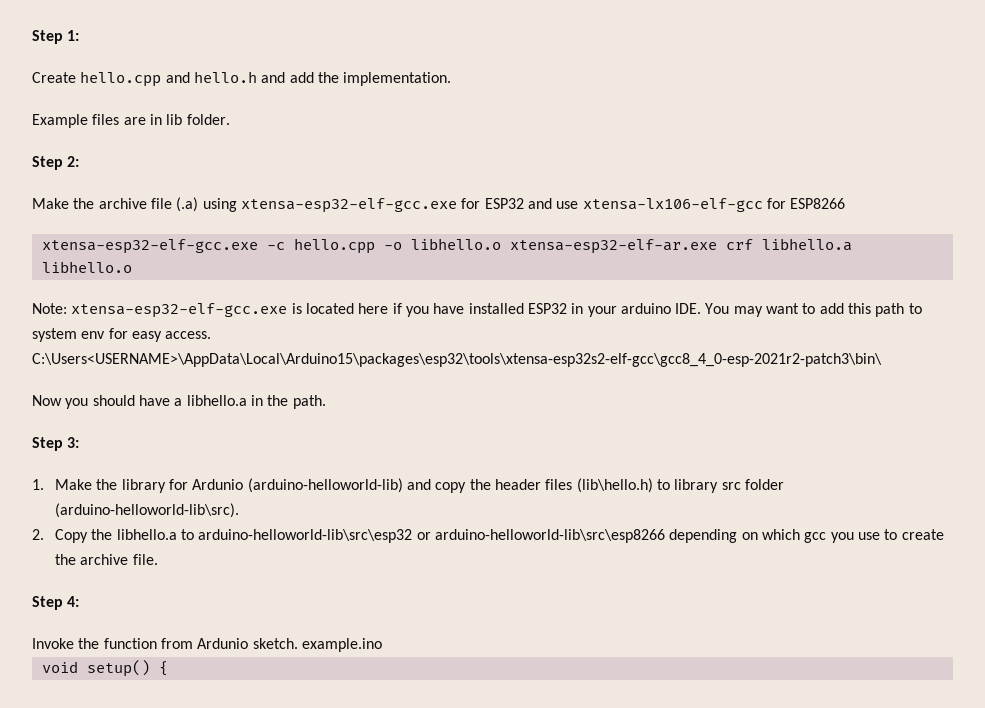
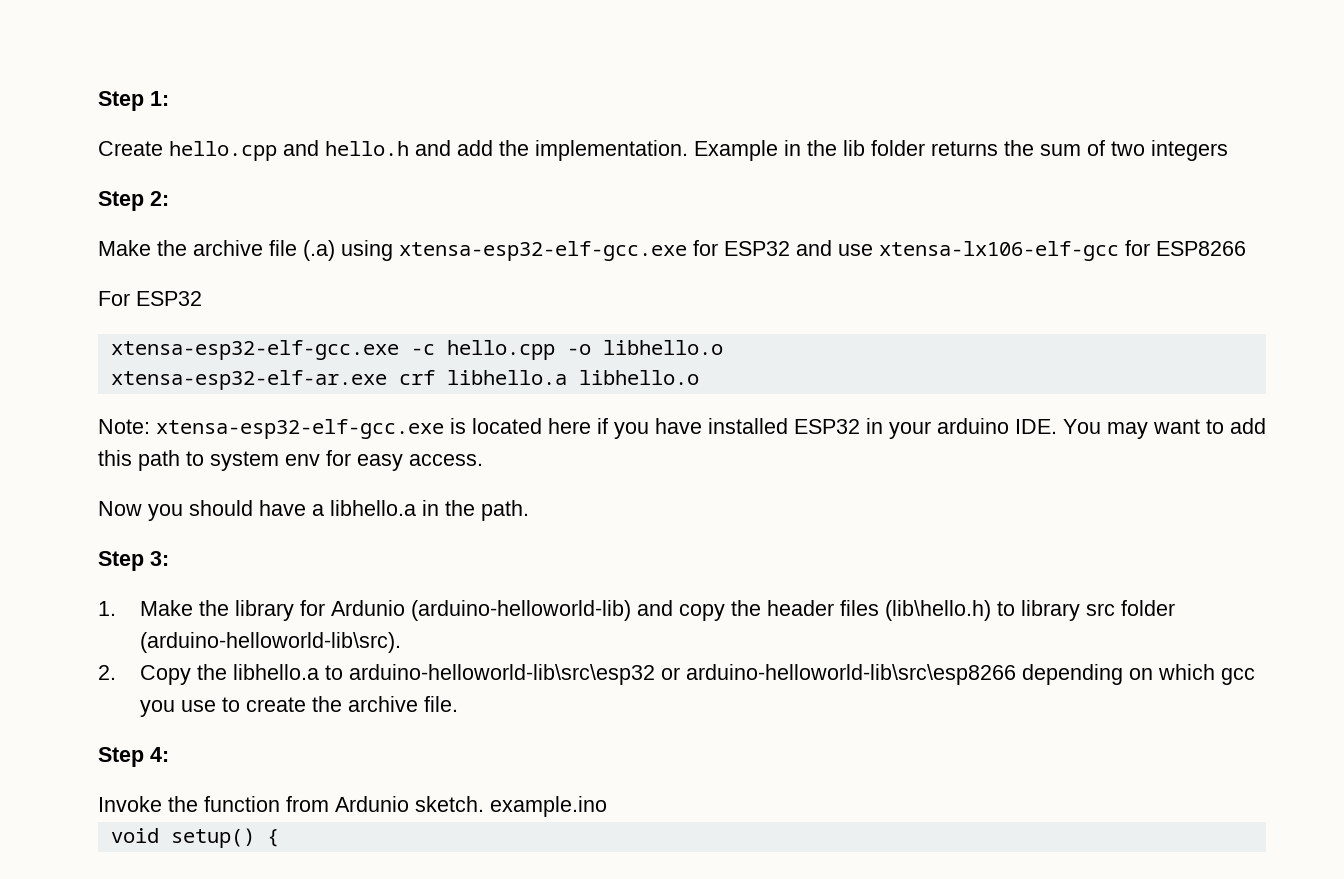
- Create hello.cpp and hello.h and add the implementation.
- Example files are in lib folder.
+ Create hello.cpp and hello.h and add the implementation. Example in the lib folder returns the sum of two integers
+ For ESP32
- xtensa-esp32-elf-gcc.exe -c hello.cpp -o libhello.o xtensa-esp32-elf-ar.exe crf libhello.a libhello.o
+ xtensa-esp32-elf-gcc.exe -c hello.cpp -o libhello.o
+ xtensa-esp32-elf-ar.exe crf libhello.a libhello.o
- C:\Users<USERNAME>\AppData\Local\Arduino15\packages\esp32\tools\xtensa-esp32s2-elf-gcc\gcc8_4_0-esp-2021r2-patch3\bin\

